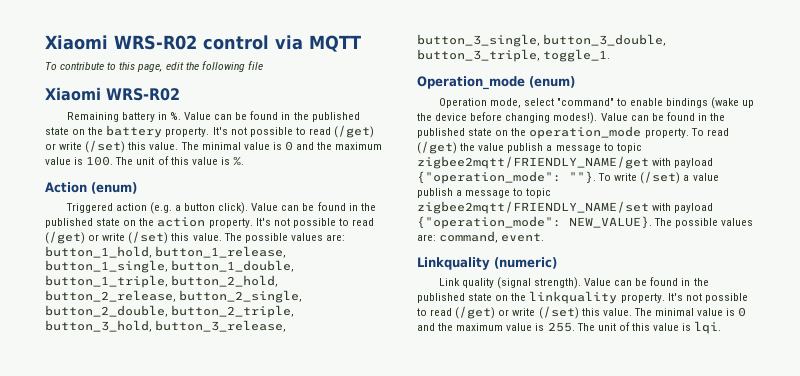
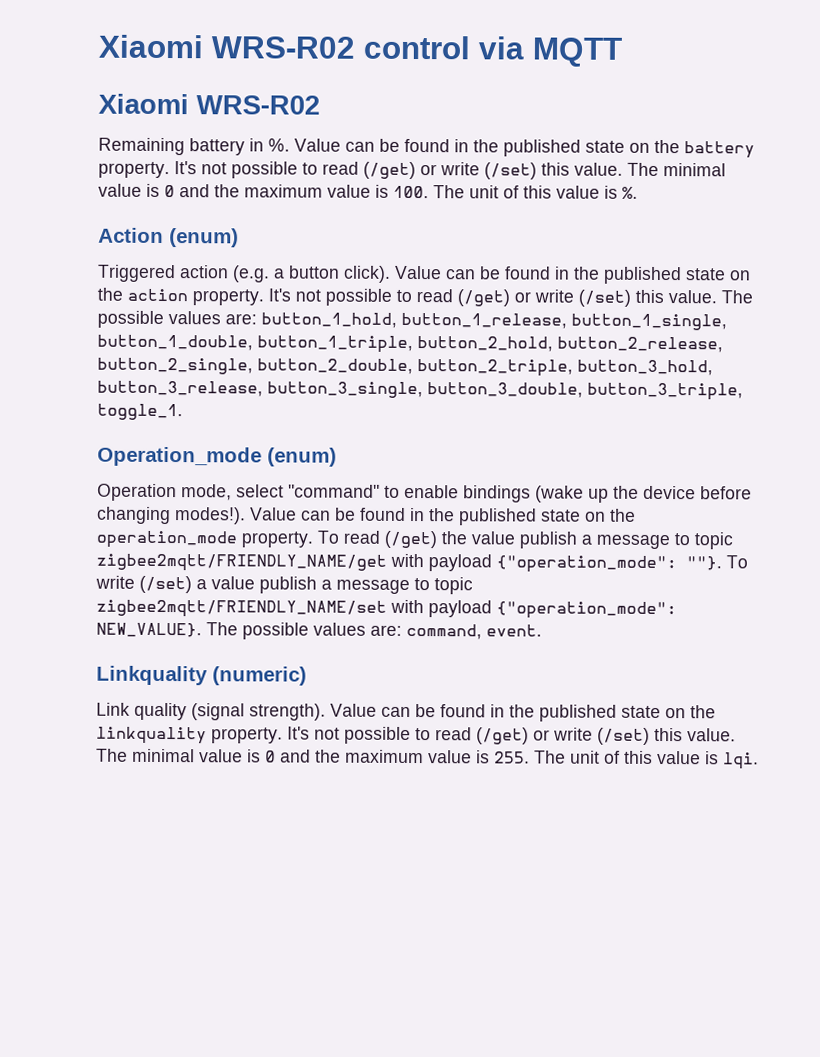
- To contribute to this page, edit the following file

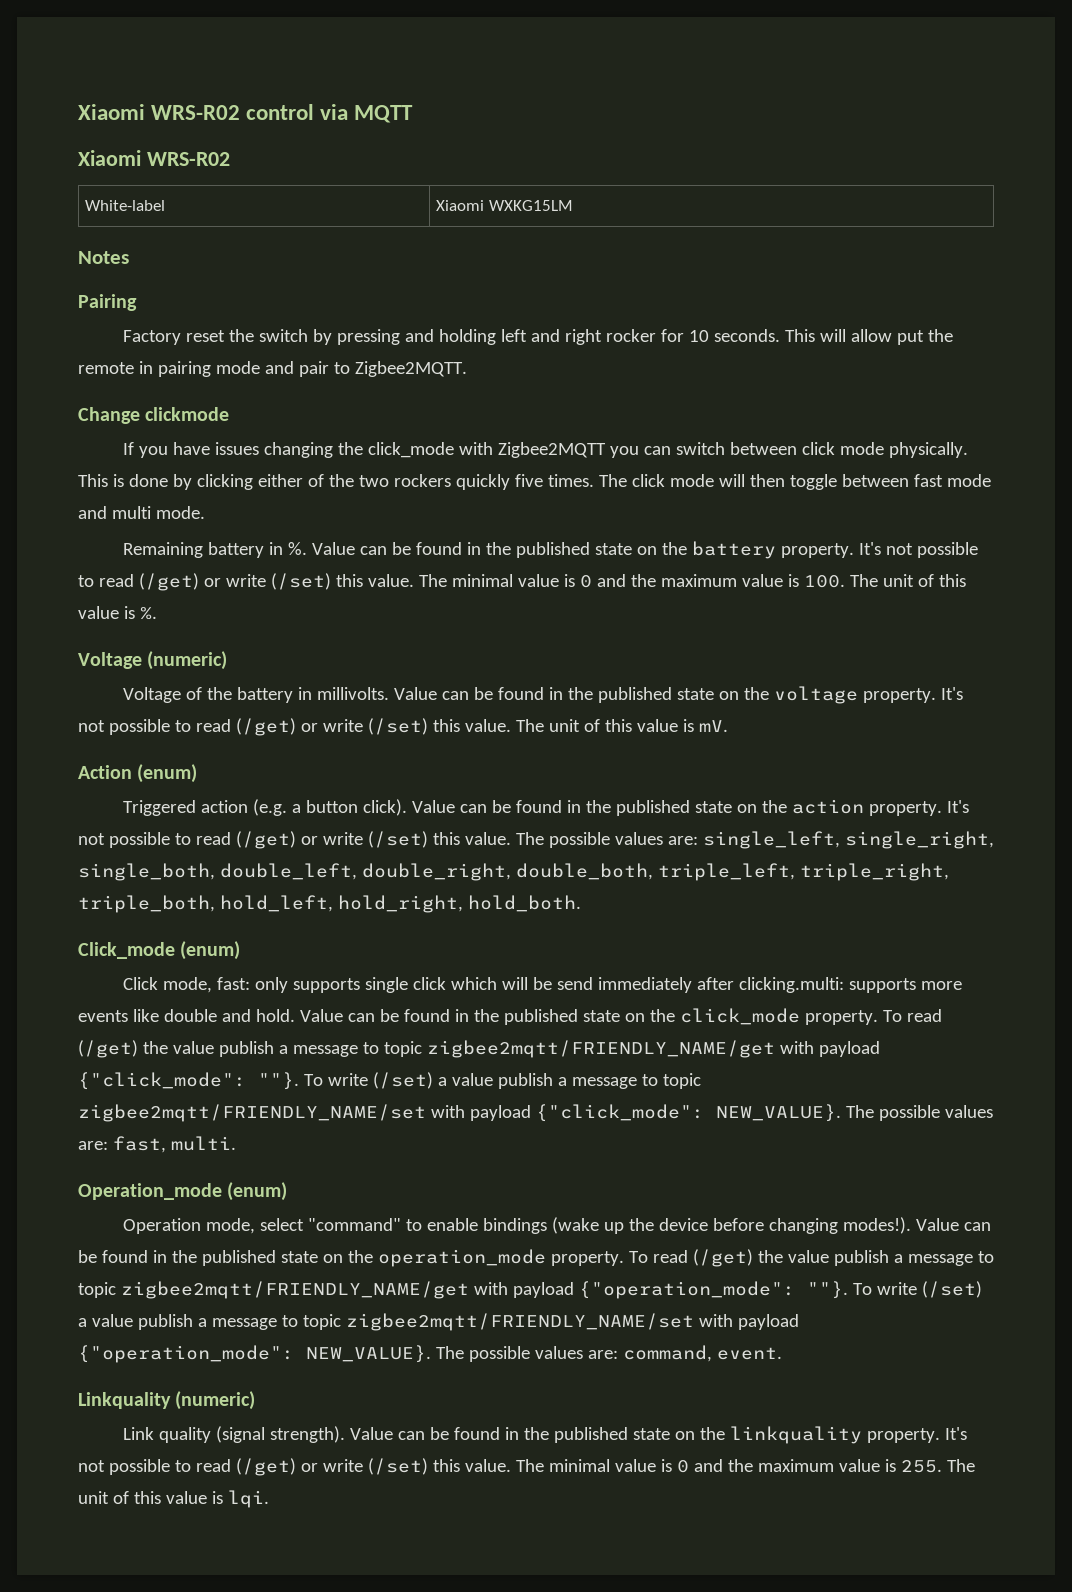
+ White-label | Xiaomi WXKG15LM
+ Notes
+ Pairing
+ Factory reset the switch by pressing and holding left and right rocker for 10 seconds. This will allow put the remote in pairing mode and pair to Zigbee2MQTT.
+ Change clickmode
+ If you have issues changing the click_mode with Zigbee2MQTT you can switch between click mode physically. This is done by clicking either of the two rockers quickly five times. The click mode will then toggle between fast mode and multi mode.
+ Voltage (numeric)
+ Voltage of the battery in millivolts. Value can be found in the published state on the voltage property. It's not possible to read (/get) or write (/set) this value. The unit of this value is mV.
- The possible values are: button_1_hold, button_1_release, button_1_single, button_1_double, button_1_triple, button_2_hold, button_2_release, button_2_single, button_2_double, button_2_triple, button_3_hold, button_3_release, button_3_single, button_3_double, button_3_triple, toggle_1.
+ The possible values are: single_left, single_right, single_both, double_left, double_right, double_both, triple_left, triple_right, triple_both, hold_left, hold_right, hold_both.
+ Click_mode (enum)
+ Click mode, fast: only supports single click which will be send immediately after clicking.multi: supports more events like double and hold. Value can be found in the published state on the click_mode property. To read (/get) the value publish a message to topic zigbee2mqtt/FRIENDLY_NAME/get with payload {"click_mode": ""}. To write (/set) a value publish a message to topic zigbee2mqtt/FRIENDLY_NAME/set with payload {"click_mode": NEW_VALUE}. The possible values are: fast, multi.

